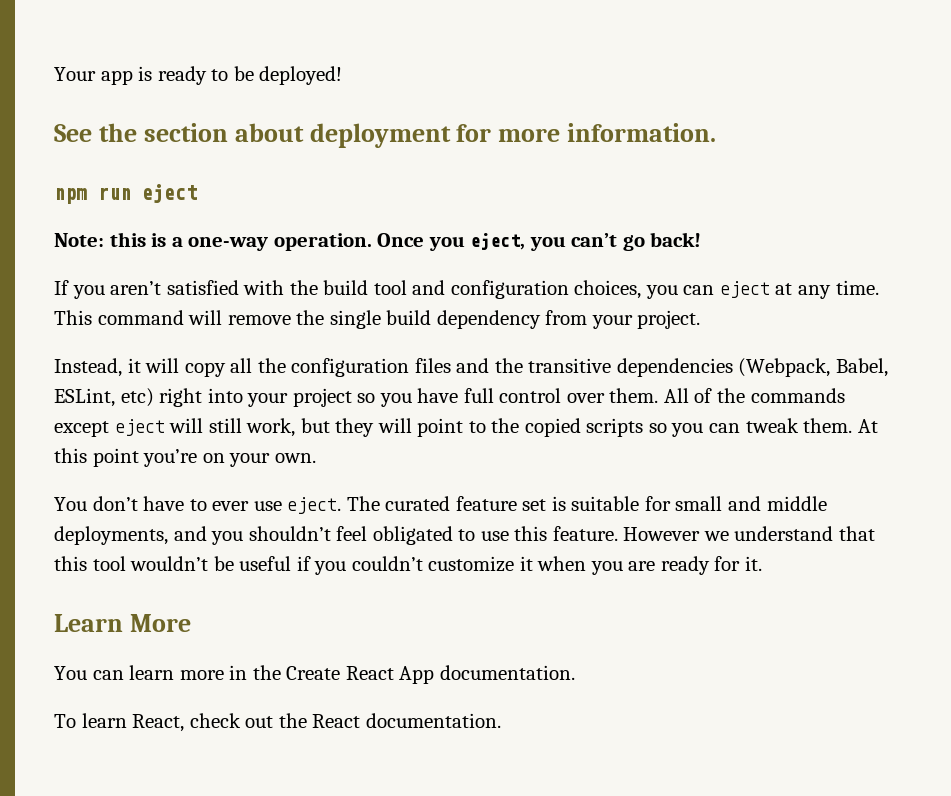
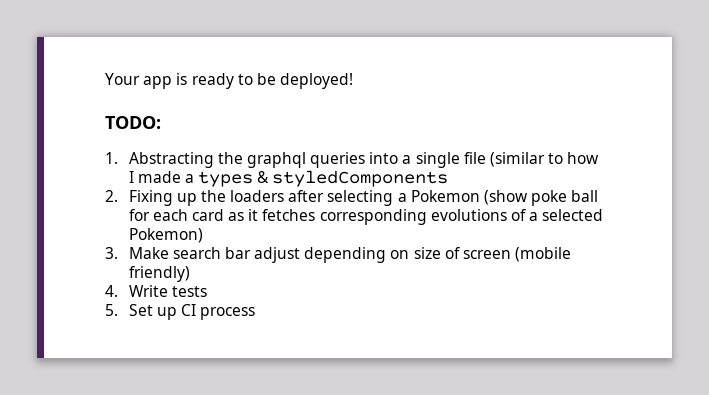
- See the section about deployment for more information.
- npm run eject
- Note: this is a one-way operation. Once you eject, you can’t go back!
- If you aren’t satisfied with the build tool and configuration choices, you can eject at any time. This command will remove the single build dependency from your project.
- Instead, it will copy all the configuration files and the transitive dependencies (Webpack, Babel, ESLint, etc) right into your project so you have full control over them. All of the commands except eject will still work, but they will point to the copied scripts so you can tweak them. At this point you’re on your own.
- You don’t have to ever use eject. The curated feature set is suitable for small and middle deployments, and you shouldn’t feel obligated to use this feature. However we understand that this tool wouldn’t be useful if you couldn’t customize it when you are ready for it.
- Learn More
- You can learn more in the Create React App documentation.
- To learn React, check out the React documentation.
+ TODO:
+ 1. Abstracting the graphql queries into a single file (similar to how I made a types & styledComponents
+ 2. Fixing up the loaders after selecting a Pokemon (show poke ball for each card as it fetches corresponding evolutions of a selected Pokemon)
+ 3. Make search bar adjust depending on size of screen (mobile friendly)
+ 4. Write tests
+ 5. Set up CI process

